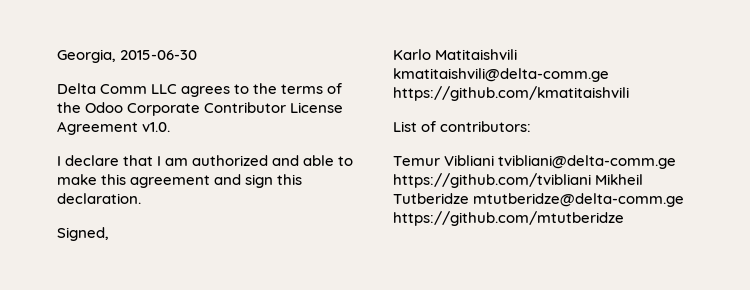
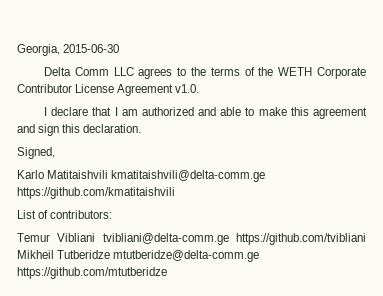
- Delta Comm LLC agrees to the terms of the Odoo Corporate Contributor License Agreement v1.0.
+ Delta Comm LLC agrees to the terms of the WETH Corporate Contributor License Agreement v1.0.

